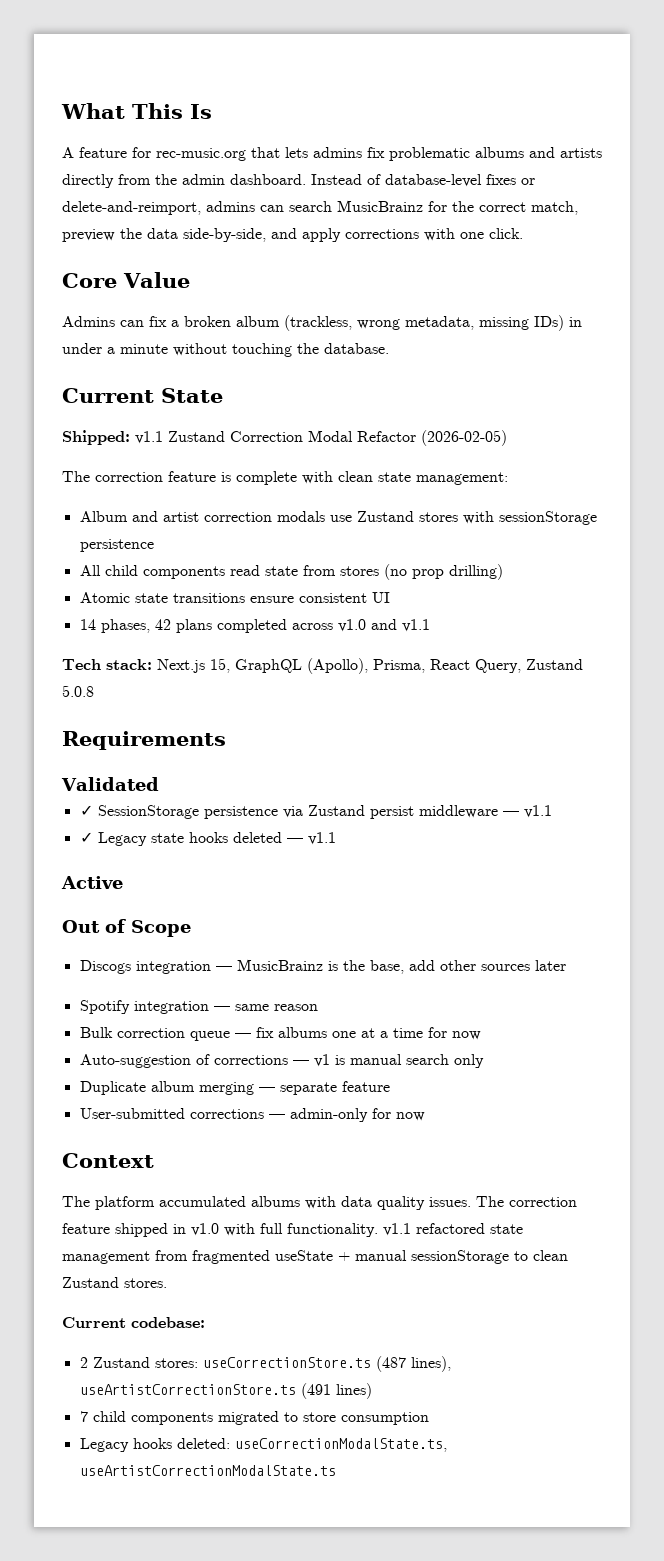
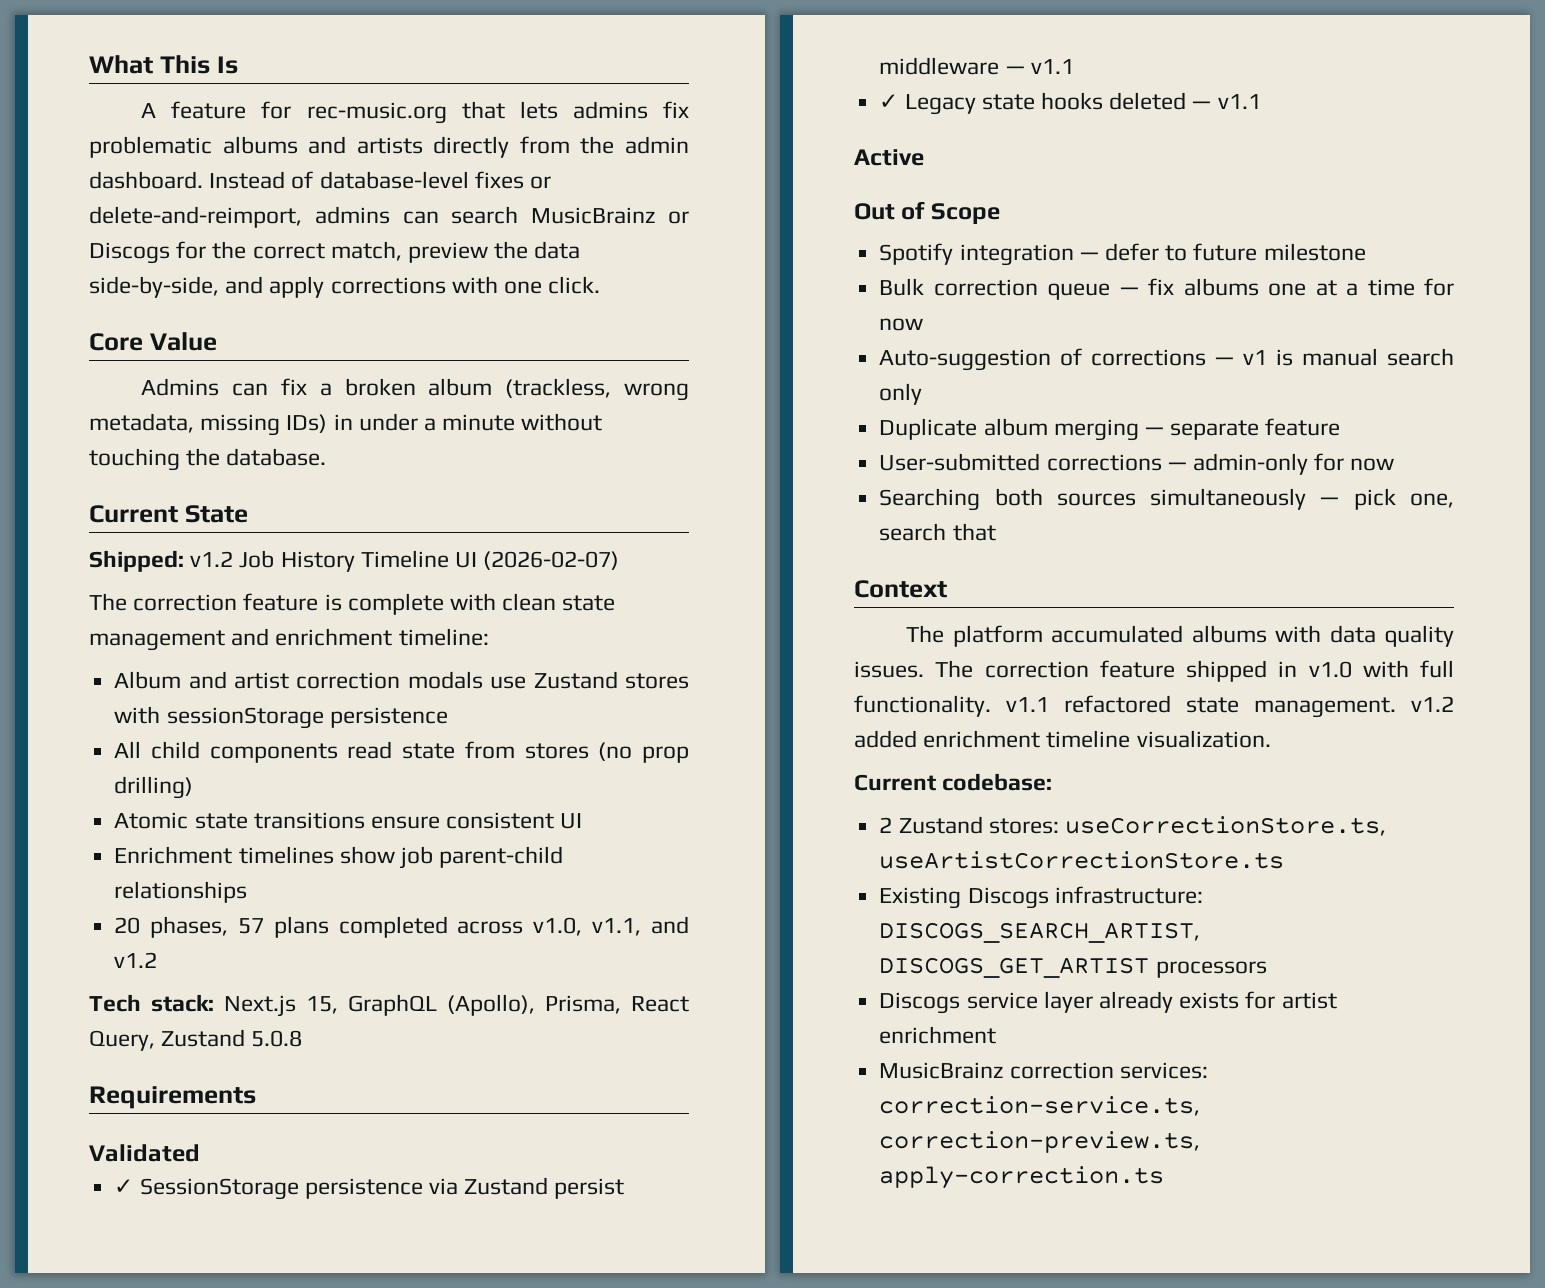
- Instead of database-level fixes or delete-and-reimport, admins can search MusicBrainz for the correct match, preview the data side-by-side, and apply corrections with one click.
+ Instead of database-level fixes or delete-and-reimport, admins can search MusicBrainz or Discogs for the correct match, preview the data side-by-side, and apply corrections with one click.
- Shipped: v1.1 Zustand Correction Modal Refactor (2026-02-05)
+ Shipped: v1.2 Job History Timeline UI (2026-02-07)
- The correction feature is complete with clean state management:
+ The correction feature is complete with clean state management and enrichment timeline:
- 14 phases, 42 plans completed across v1.0 and v1.1
+ Enrichment timelines show job parent-child relationships
+ 20 phases, 57 plans completed across v1.0, v1.1, and v1.2
- Discogs integration — MusicBrainz is the base, add other sources later
- Spotify integration — same reason
+ Spotify integration — defer to future milestone
+ Searching both sources simultaneously — pick one, search that
- The correction feature shipped in v1.0 with full functionality. v1.1 refactored state management from fragmented useState + manual sessionStorage to clean Zustand stores.
+ The correction feature shipped in v1.0 with full functionality. v1.1 refactored state management. v1.2 added enrichment timeline visualization.
- 2 Zustand stores: useCorrectionStore.ts (487 lines), useArtistCorrectionStore.ts (491 lines)
- 7 child components migrated to store consumption
- Legacy hooks deleted: useCorrectionModalState.ts, useArtistCorrectionModalState.ts
+ 2 Zustand stores: useCorrectionStore.ts, useArtistCorrectionStore.ts
+ Existing Discogs infrastructure: DISCOGS_SEARCH_ARTIST, DISCOGS_GET_ARTIST processors
+ Discogs service layer already exists for artist enrichment
+ MusicBrainz correction services: correction-service.ts, correction-preview.ts, apply-correction.ts

